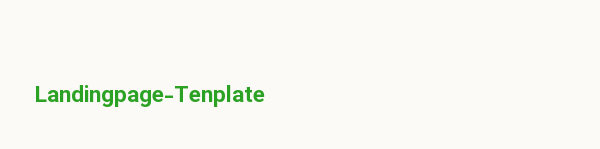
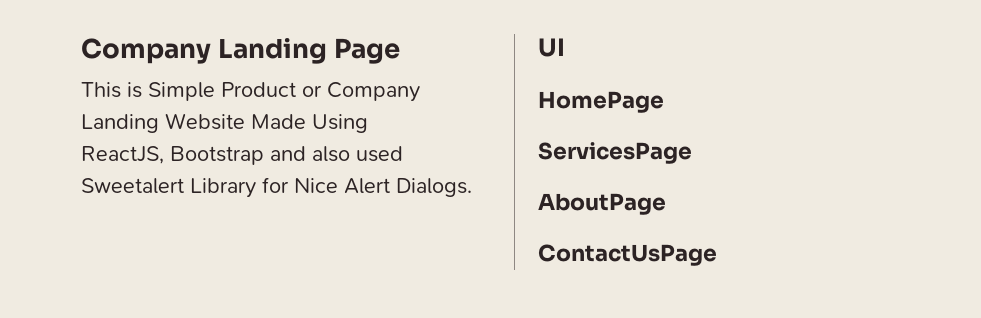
- Landingpage-Tenplate
+ Company Landing Page
+ This is Simple Product or Company Landing Website Made Using
+ ReactJS, Bootstrap and also used Sweetalert Library for Nice Alert Dialogs.
+ UI
+ HomePage
+ ServicesPage
+ AboutPage
+ ContactUsPage

